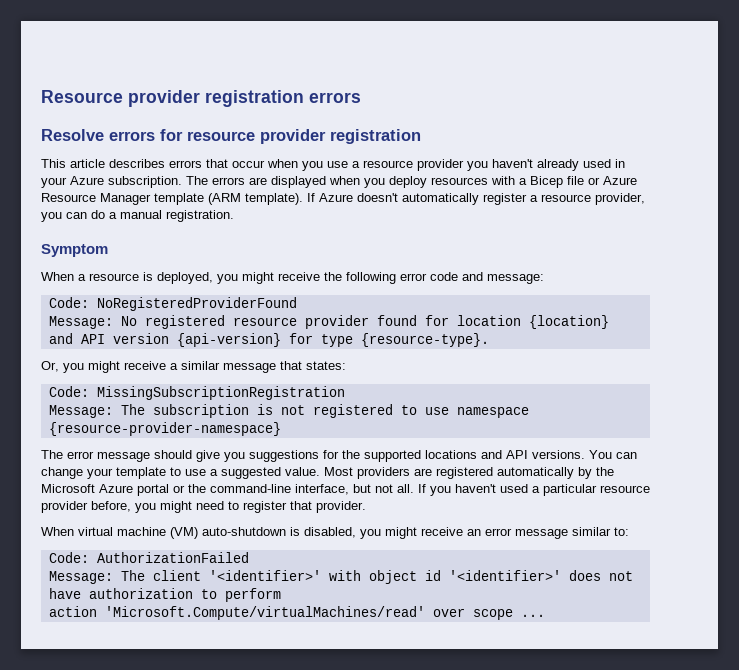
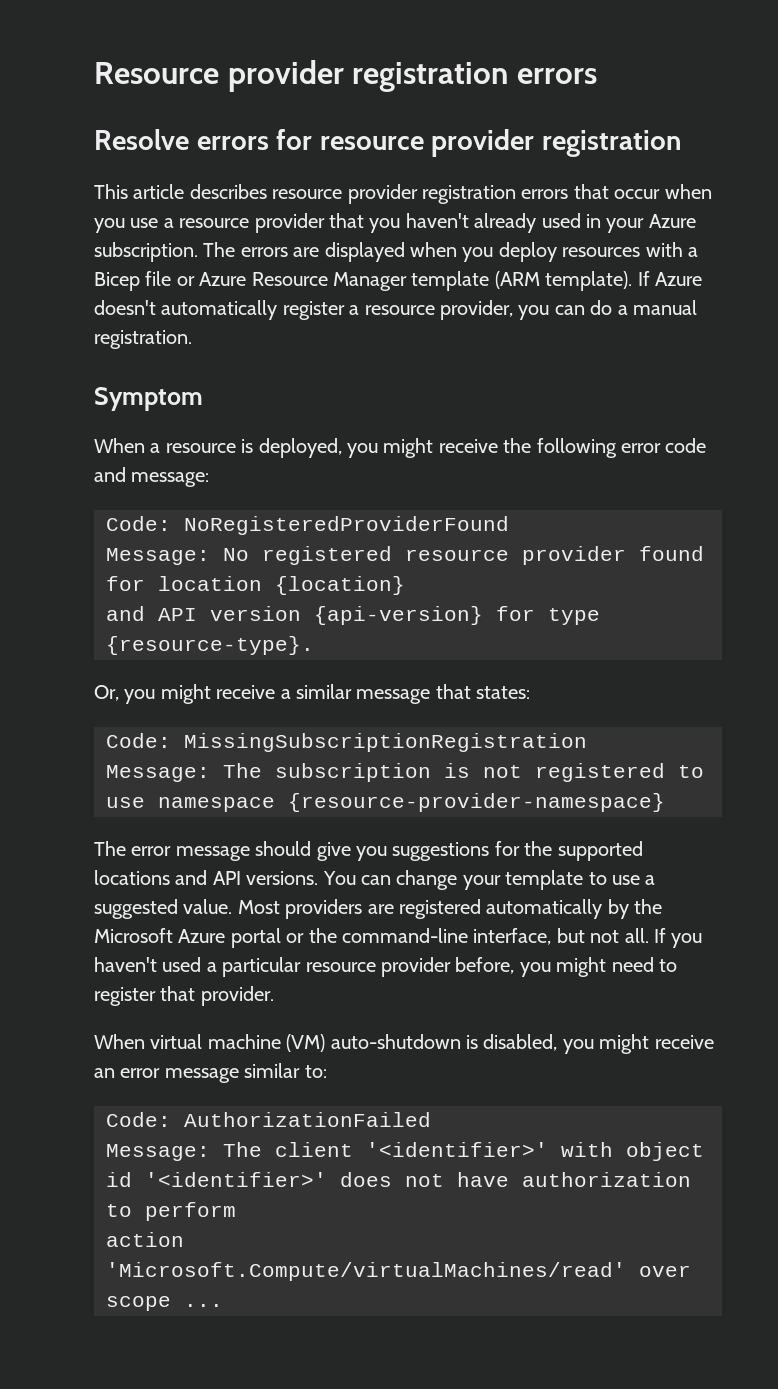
- This article describes errors that occur when you use a resource provider you haven't already used in your Azure subscription.
+ This article describes resource provider registration errors that occur when you use a resource provider that you haven't already used in your Azure subscription.

